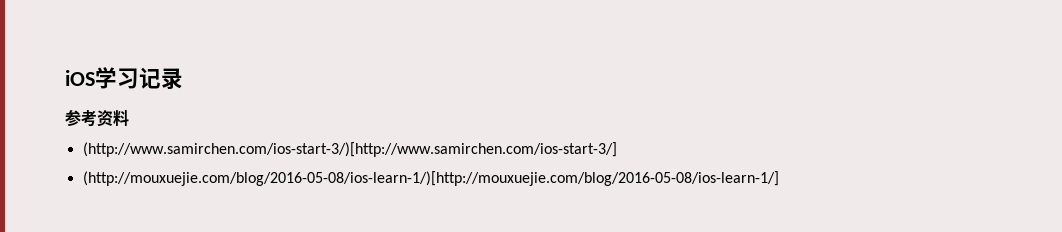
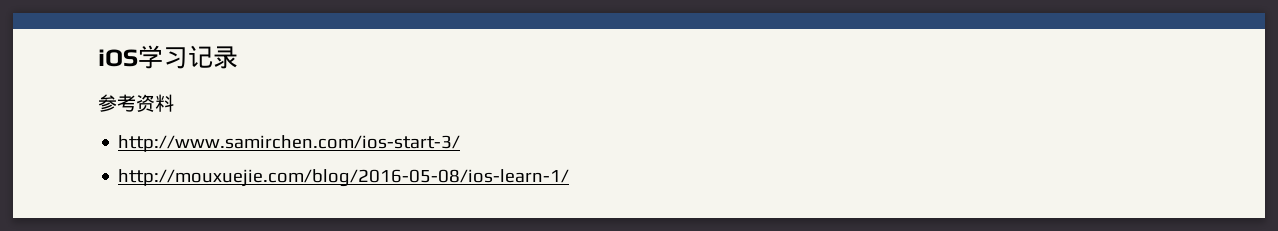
- (http://www.samirchen.com/ios-start-3/)[http://www.samirchen.com/ios-start-3/]
- (http://mouxuejie.com/blog/2016-05-08/ios-learn-1/)[http://mouxuejie.com/blog/2016-05-08/ios-learn-1/]
+ http://www.samirchen.com/ios-start-3/
+ http://mouxuejie.com/blog/2016-05-08/ios-learn-1/

